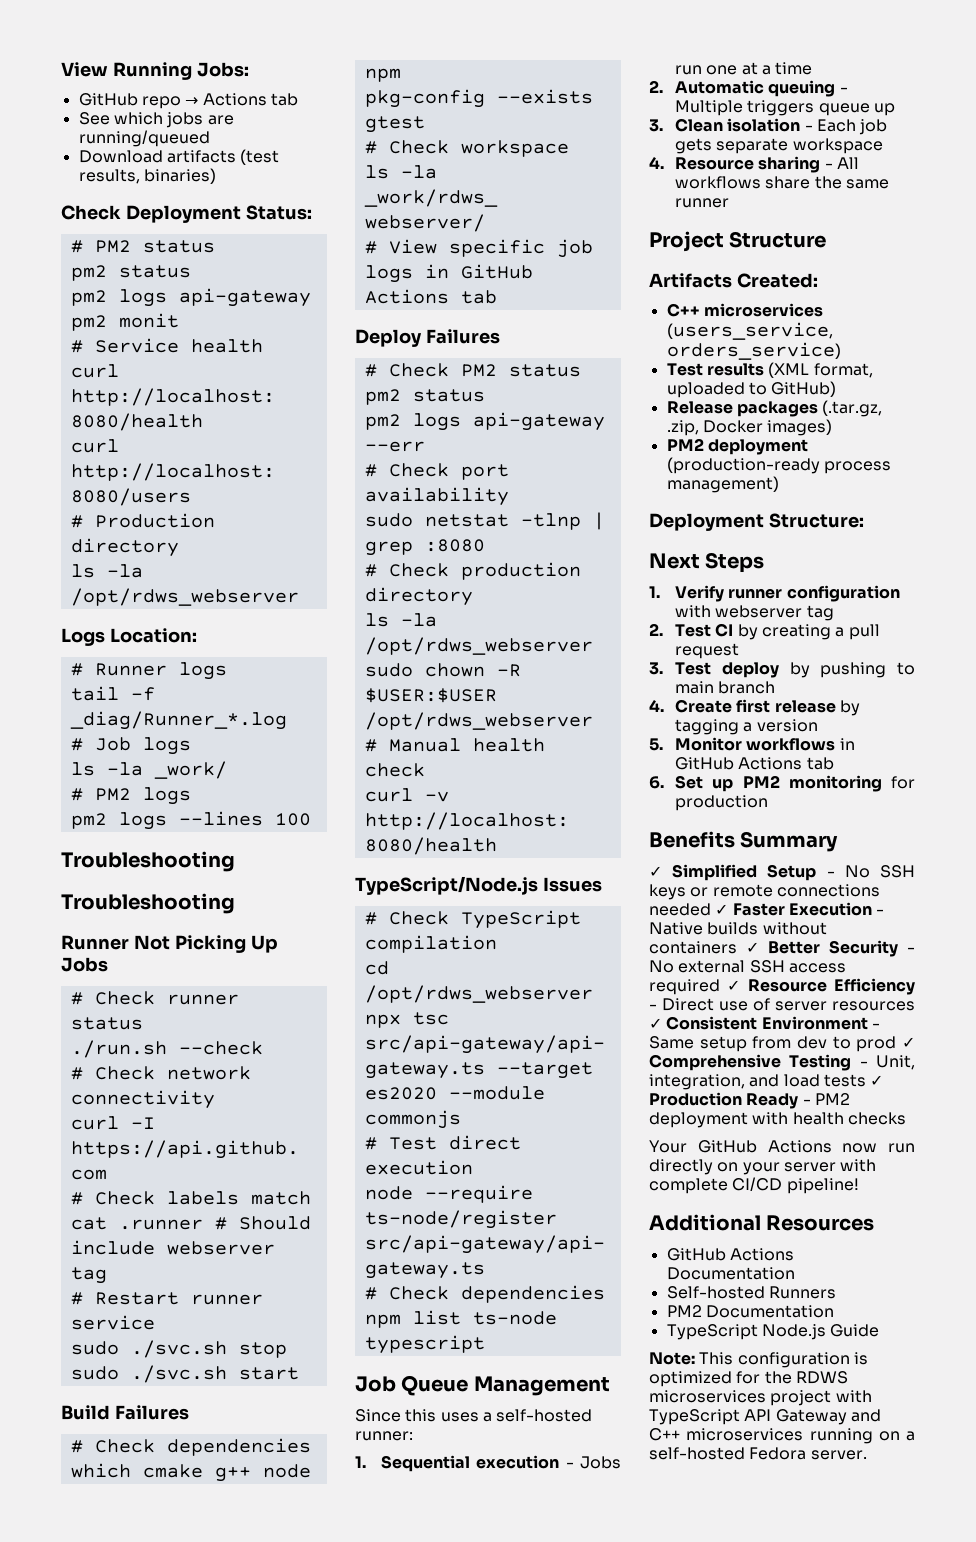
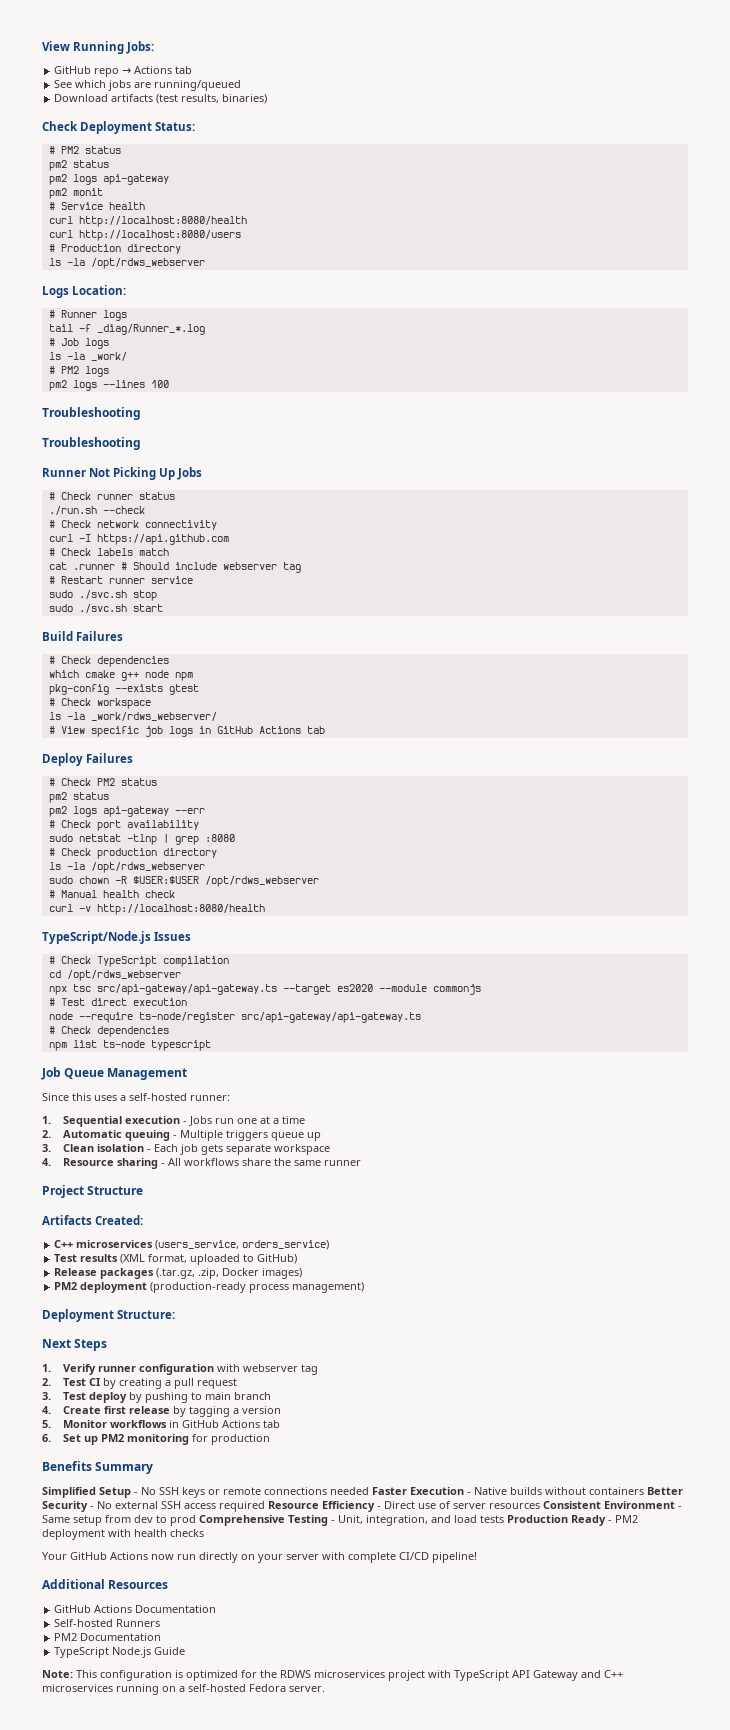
- ✓ Simplified Setup - No SSH keys or remote connections needed ✓ Faster Execution - Native builds without containers ✓ Better Security - No external SSH access required ✓ Resource Efficiency - Direct use of server resources ✓ Consistent Environment - Same setup from dev to prod ✓ Comprehensive Testing - Unit, integration, and load tests ✓ Production Ready - PM2 deployment with health checks
+ Simplified Setup - No SSH keys or remote connections needed Faster Execution - Native builds without containers Better Security - No external SSH access required Resource Efficiency - Direct use of server resources Consistent Environment - Same setup from dev to prod Comprehensive Testing - Unit, integration, and load tests Production Ready - PM2 deployment with health checks

